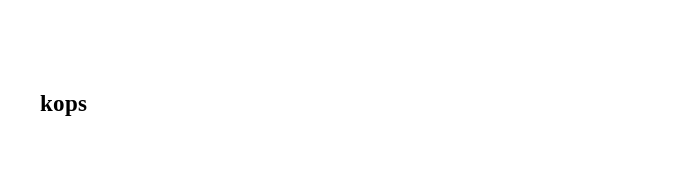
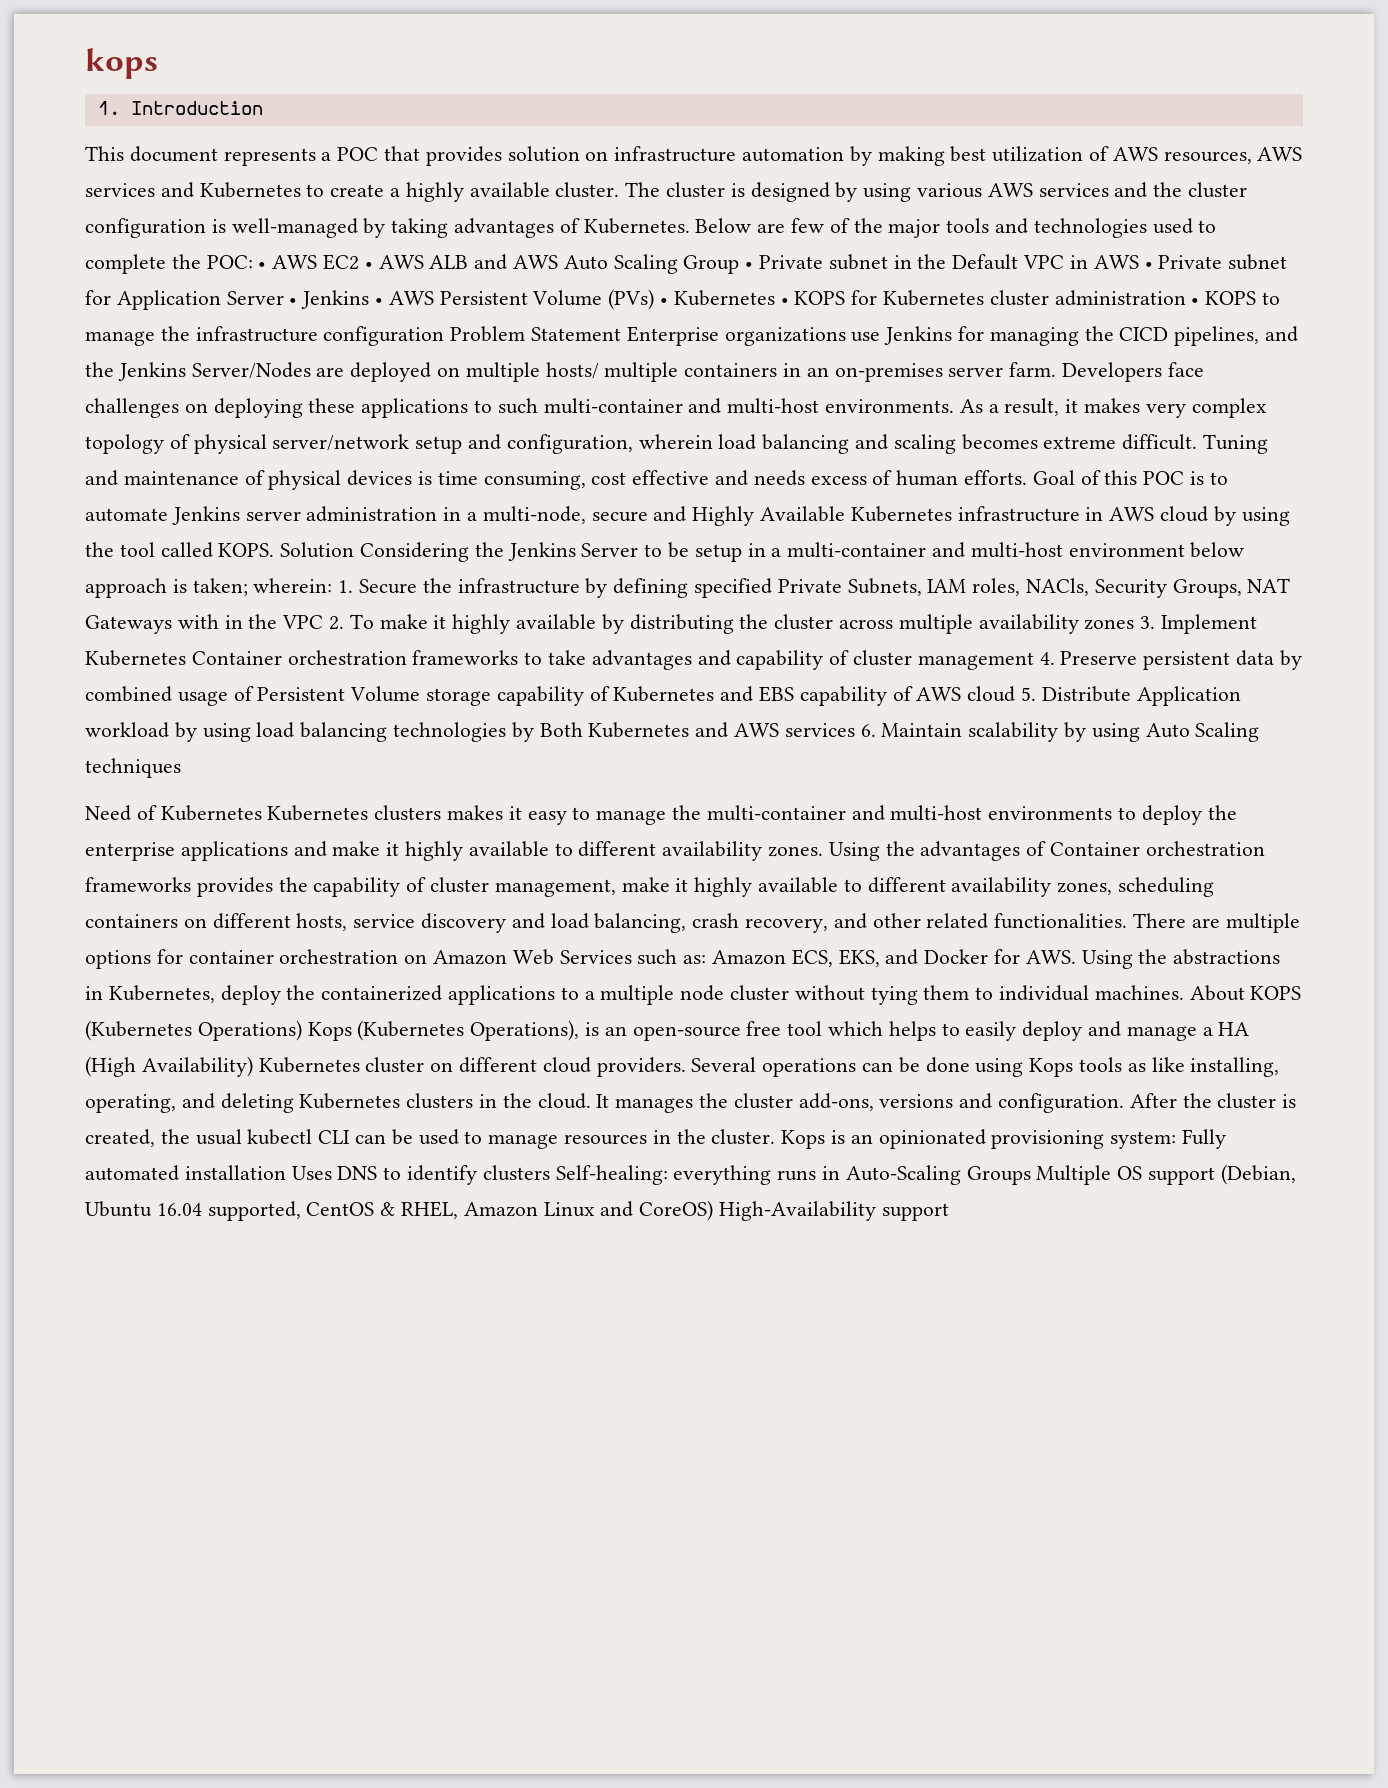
+ 1. Introduction
+ This document represents a POC that provides solution on infrastructure automation by making best utilization of AWS resources, AWS services and Kubernetes to create a highly available cluster. The cluster is designed by using various AWS services and the cluster configuration is well-managed by taking advantages of Kubernetes. Below are few of the major tools and technologies used to complete the POC: • AWS EC2 • AWS ALB and AWS Auto Scaling Group • Private subnet in the Default VPC in AWS • Private subnet for Application Server • Jenkins • AWS Persistent Volume (PVs) • Kubernetes • KOPS for Kubernetes cluster administration • KOPS to manage the infrastructure configuration Problem Statement Enterprise organizations use Jenkins for managing the CICD pipelines, and the Jenkins Server/Nodes are deployed on multiple hosts/ multiple containers in an on-premises server farm. Developers face challenges on deploying these applications to such multi-container and multi-host environments. As a result, it makes very complex topology of physical server/network setup and configuration, wherein load balancing and scaling becomes extreme difficult. Tuning and maintenance of physical devices is time consuming, cost effective and needs excess of human efforts. Goal of this POC is to automate Jenkins server administration in a multi-node, secure and Highly Available Kubernetes infrastructure in AWS cloud by using the tool called KOPS. Solution Considering the Jenkins Server to be setup in a multi-container and multi-host environment below approach is taken; wherein: 1. Secure the infrastructure by defining specified Private Subnets, IAM roles, NACls, Security Groups, NAT Gateways with in the VPC 2. To make it highly available by distributing the cluster across multiple availability zones 3. Implement Kubernetes Container orchestration frameworks to take advantages and capability of cluster management 4. Preserve persistent data by combined usage of Persistent Volume storage capability of Kubernetes and EBS capability of AWS cloud 5. Distribute Application workload by using load balancing technologies by Both Kubernetes and AWS services 6. Maintain scalability by using Auto Scaling techniques
+ Need of Kubernetes Kubernetes clusters makes it easy to manage the multi-container and multi-host environments to deploy the enterprise applications and make it highly available to different availability zones. Using the advantages of Container orchestration frameworks provides the capability of cluster management, make it highly available to different availability zones, scheduling containers on different hosts, service discovery and load balancing, crash recovery, and other related functionalities. There are multiple options for container orchestration on Amazon Web Services such as: Amazon ECS, EKS, and Docker for AWS. Using the abstractions in Kubernetes, deploy the containerized applications to a multiple node cluster without tying them to individual machines. About KOPS (Kubernetes Operations) Kops (Kubernetes Operations), is an open-source free tool which helps to easily deploy and manage a HA (High Availability) Kubernetes cluster on different cloud providers. Several operations can be done using Kops tools as like installing, operating, and deleting Kubernetes clusters in the cloud. It manages the cluster add-ons, versions and configuration. After the cluster is created, the usual kubectl CLI can be used to manage resources in the cluster. Kops is an opinionated provisioning system: Fully automated installation Uses DNS to identify clusters Self-healing: everything runs in Auto-Scaling Groups Multiple OS support (Debian, Ubuntu 16.04 supported, CentOS & RHEL, Amazon Linux and CoreOS) High-Availability support

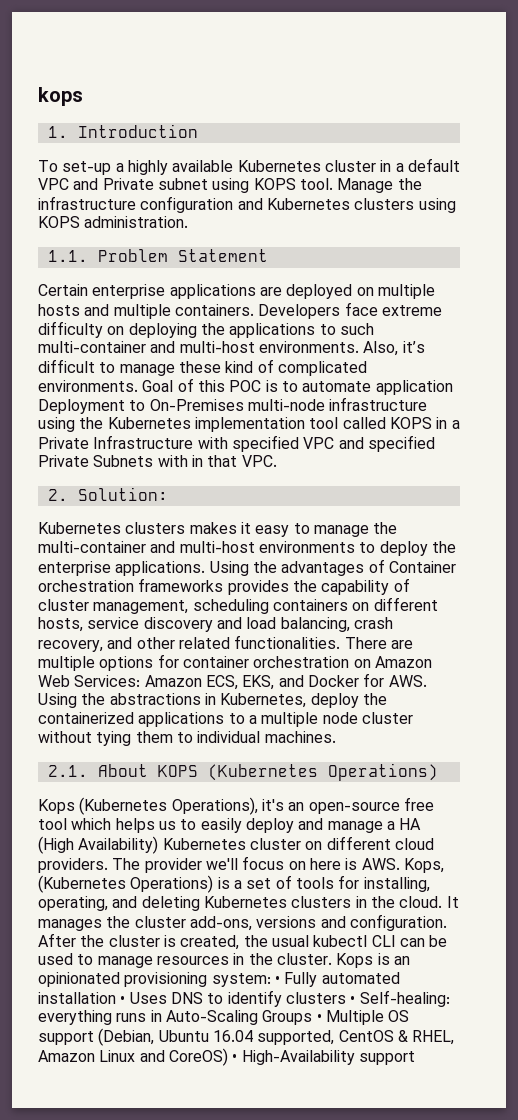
- This document represents a POC that provides solution on infrastructure automation by making best utilization of AWS resources, AWS services and Kubernetes to create a highly available cluster. The cluster is designed by using various AWS services and the cluster configuration is well-managed by taking advantages of Kubernetes. Below are few of the major tools and technologies used to complete the POC: • AWS EC2 • AWS ALB and AWS Auto Scaling Group • Private subnet in the Default VPC in AWS • Private subnet for Application Server • Jenkins • AWS Persistent Volume (PVs) • Kubernetes • KOPS for Kubernetes cluster administration • KOPS to manage the infrastructure configuration Problem Statement Enterprise organizations use Jenkins for managing the CICD pipelines, and the Jenkins Server/Nodes are deployed on multiple hosts/ multiple containers in an on-premises server farm. Developers face challenges on deploying these applications to such multi-container and multi-host environments.
+ To set-up a highly available Kubernetes cluster in a default VPC and Private subnet using KOPS tool. Manage the infrastructure configuration and Kubernetes clusters using KOPS administration.
+ 1.1. Problem Statement
+ Certain enterprise applications are deployed on multiple hosts and multiple containers. Developers face extreme difficulty on deploying the applications to such multi-container and multi-host environments.
- As a result, it makes very complex topology of physical server/network setup and configuration, wherein load balancing and scaling becomes extreme difficult. Tuning and maintenance of physical devices is time consuming, cost effective and needs excess of human efforts.
+ Also, it’s difficult to manage these kind of complicated environments.
- Goal of this POC is to automate Jenkins server administration in a multi-node, secure and Highly Available Kubernetes infrastructure in AWS cloud by using the tool called KOPS. Solution Considering the Jenkins Server to be setup in a multi-container and multi-host environment below approach is taken; wherein: 1. Secure the infrastructure by defining specified Private Subnets, IAM roles, NACls, Security Groups, NAT Gateways with in the VPC 2. To make it highly available by distributing the cluster across multiple availability zones 3. Implement Kubernetes Container orchestration frameworks to take advantages and capability of cluster management 4. Preserve persistent data by combined usage of Persistent Volume storage capability of Kubernetes and EBS capability of AWS cloud 5. Distribute Application workload by using load balancing technologies by Both Kubernetes and AWS services 6. Maintain scalability by using Auto Scaling techniques
- Need of Kubernetes Kubernetes clusters makes it easy to manage the multi-container and multi-host environments to deploy the enterprise applications and make it highly available to different availability zones.
+ Goal of this POC is to automate application Deployment to On-Premises multi-node infrastructure using the Kubernetes implementation tool called KOPS in a Private Infrastructure with specified VPC and specified Private Subnets with in that VPC.
+ 2. Solution:
+ Kubernetes clusters makes it easy to manage the multi-container and multi-host environments to deploy the enterprise applications.
- Using the advantages of Container orchestration frameworks provides the capability of cluster management, make it highly available to different availability zones, scheduling containers on different hosts, service discovery and load balancing, crash recovery, and other related functionalities.
+ Using the advantages of Container orchestration frameworks provides the capability of cluster management, scheduling containers on different hosts, service discovery and load balancing, crash recovery, and other related functionalities.
- There are multiple options for container orchestration on Amazon Web Services such as:
+ There are multiple options for container orchestration on Amazon Web Services:
- Amazon ECS, EKS, and Docker for AWS. Using the abstractions in Kubernetes, deploy the containerized applications to a multiple node cluster without tying them to individual machines. About KOPS (Kubernetes Operations) Kops (Kubernetes Operations), is an open-source free tool which helps to easily deploy and manage a HA (High Availability) Kubernetes cluster on different cloud providers.
+ Amazon ECS, EKS, and Docker for AWS. Using the abstractions in Kubernetes, deploy the containerized applications to a multiple node cluster without tying them to individual machines.
+ 2.1. About KOPS (Kubernetes Operations)
+ Kops (Kubernetes Operations), it's an open-source free tool which helps us to easily deploy and manage a HA (High Availability) Kubernetes cluster on different cloud providers.
- Several operations can be done using Kops tools as like installing, operating, and deleting Kubernetes clusters in the cloud.
+ The provider we'll focus on here is AWS. Kops, (Kubernetes Operations) is a set of tools for installing, operating, and deleting Kubernetes clusters in the cloud.
- Kops is an opinionated provisioning system: Fully automated installation Uses DNS to identify clusters Self-healing: everything runs in Auto-Scaling Groups Multiple OS support (Debian, Ubuntu 16.04 supported, CentOS & RHEL, Amazon Linux and CoreOS) High-Availability support
+ Kops is an opinionated provisioning system: • Fully automated installation • Uses DNS to identify clusters • Self-healing: everything runs in Auto-Scaling Groups • Multiple OS support (Debian, Ubuntu 16.04 supported, CentOS & RHEL, Amazon Linux and CoreOS) • High-Availability support

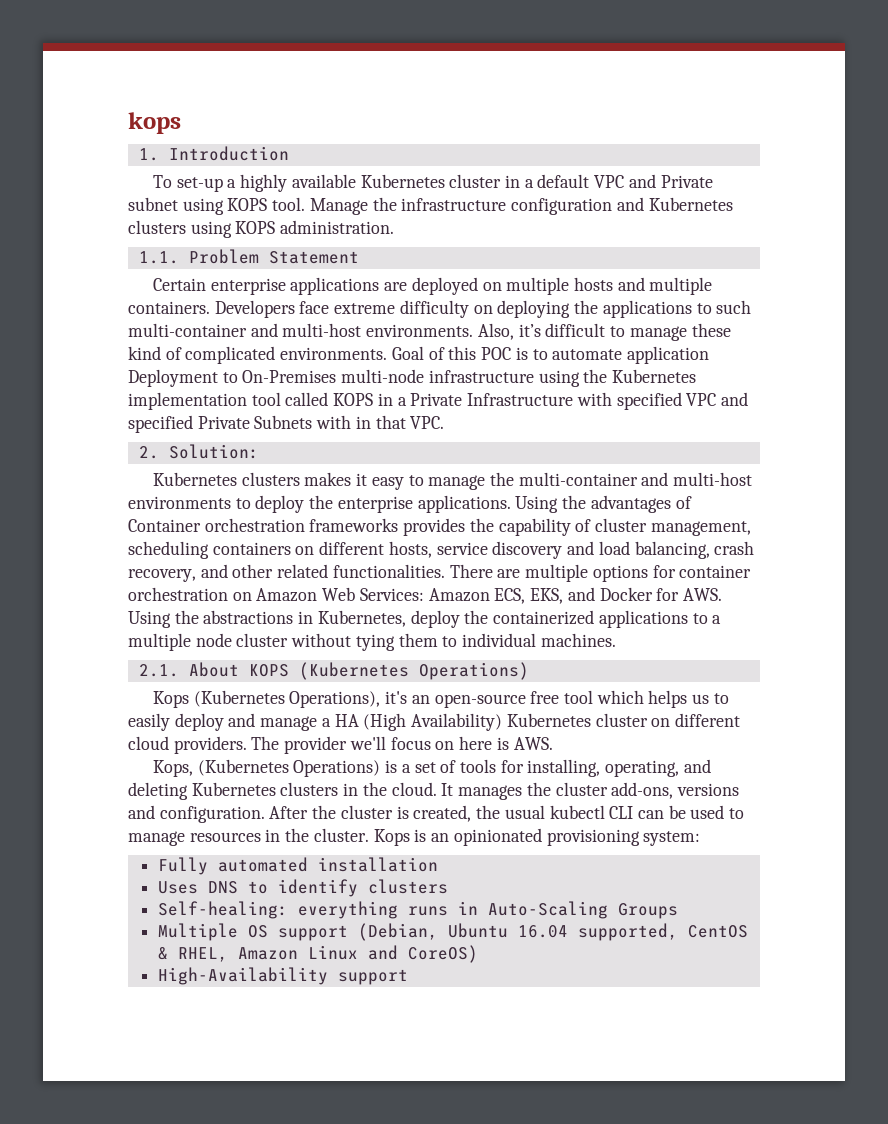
- The provider we'll focus on here is AWS. Kops, (Kubernetes Operations) is a set of tools for installing, operating, and deleting Kubernetes clusters in the cloud.
+ The provider we'll focus on here is AWS.
+ Kops, (Kubernetes Operations) is a set of tools for installing, operating, and deleting Kubernetes clusters in the cloud.
- Kops is an opinionated provisioning system: • Fully automated installation • Uses DNS to identify clusters • Self-healing: everything runs in Auto-Scaling Groups • Multiple OS support (Debian, Ubuntu 16.04 supported, CentOS & RHEL, Amazon Linux and CoreOS) • High-Availability support
+ Kops is an opinionated provisioning system:
+ Fully automated installation
+ Uses DNS to identify clusters
+ Self-healing: everything runs in Auto-Scaling Groups
+ Multiple OS support (Debian, Ubuntu 16.04 supported, CentOS & RHEL, Amazon Linux and CoreOS)
+ High-Availability support

